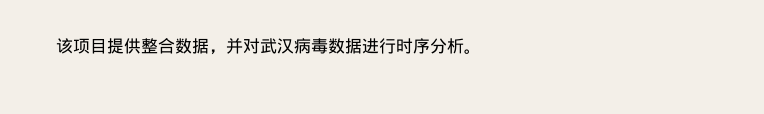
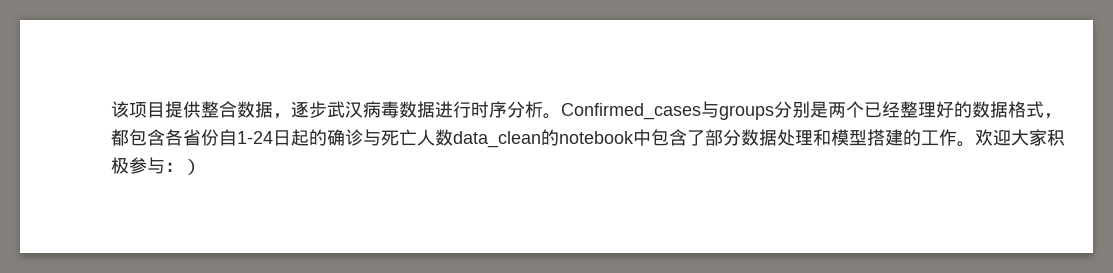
- 该项目提供整合数据，并对武汉病毒数据进行时序分析。
+ 该项目提供整合数据，逐步武汉病毒数据进行时序分析。
+ Confirmed_cases与groups分别是两个已经整理好的数据格式，都包含各省份自1-24日起的确诊与死亡人数data_clean的notebook中包含了部分数据处理和模型搭建的工作。欢迎大家积极参与：）

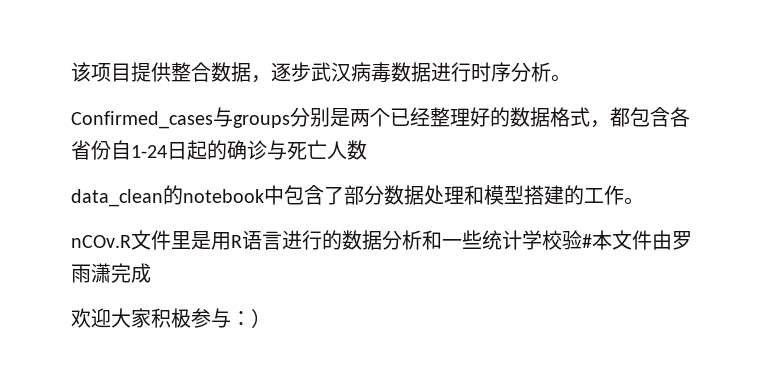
- 该项目提供整合数据，逐步武汉病毒数据进行时序分析。Confirmed_cases与groups分别是两个已经整理好的数据格式，都包含各省份自1-24日起的确诊与死亡人数data_clean的notebook中包含了部分数据处理和模型搭建的工作。欢迎大家积极参与：）
+ 该项目提供整合数据，逐步武汉病毒数据进行时序分析。
+ Confirmed_cases与groups分别是两个已经整理好的数据格式，都包含各省份自1-24日起的确诊与死亡人数
+ data_clean的notebook中包含了部分数据处理和模型搭建的工作。
+ nCOv.R文件里是用R语言进行的数据分析和一些统计学校验#本文件由罗雨潇完成
+ 欢迎大家积极参与：）

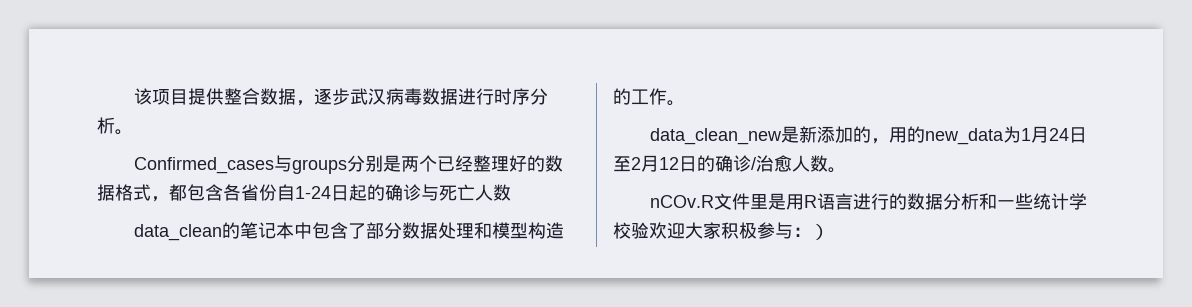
- data_clean的notebook中包含了部分数据处理和模型搭建的工作。
+ data_clean的笔记本中包含了部分数据处理和模型构造的工作。
+ data_clean_new是新添加的，用的new_data为1月24日至2月12日的确诊/治愈人数。
- nCOv.R文件里是用R语言进行的数据分析和一些统计学校验#本文件由罗雨潇完成
- 欢迎大家积极参与：）
+ nCOv.R文件里是用R语言进行的数据分析和一些统计学校验欢迎大家积极参与：）

